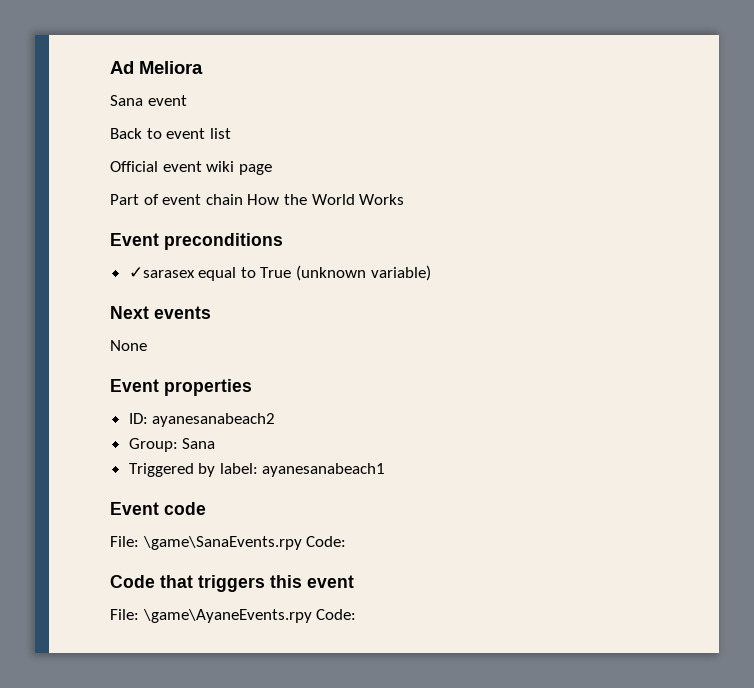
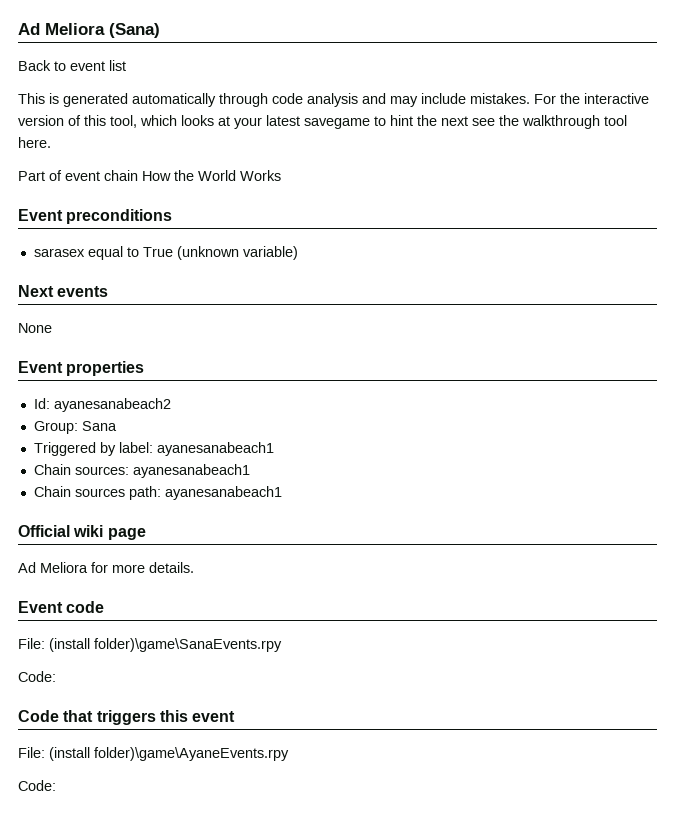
- Ad Meliora
- Sana event
+ Ad Meliora (Sana)
- Official event wiki page
+ This is generated automatically through code analysis and may include mistakes. For the interactive version of this tool, which looks at your latest savegame to hint the next see the walkthrough tool here.
- ✓sarasex equal to True (unknown variable)
+ sarasex equal to True (unknown variable)
- ID: ayanesanabeach2
+ Id: ayanesanabeach2
+ Chain sources: ayanesanabeach1
+ Chain sources path: ayanesanabeach1
+ Official wiki page
+ Ad Meliora for more details.
- File: \game\SanaEvents.rpy Code:
+ File: (install folder)\game\SanaEvents.rpy
+ Code:
- File: \game\AyaneEvents.rpy Code:
+ File: (install folder)\game\AyaneEvents.rpy
+ Code:

